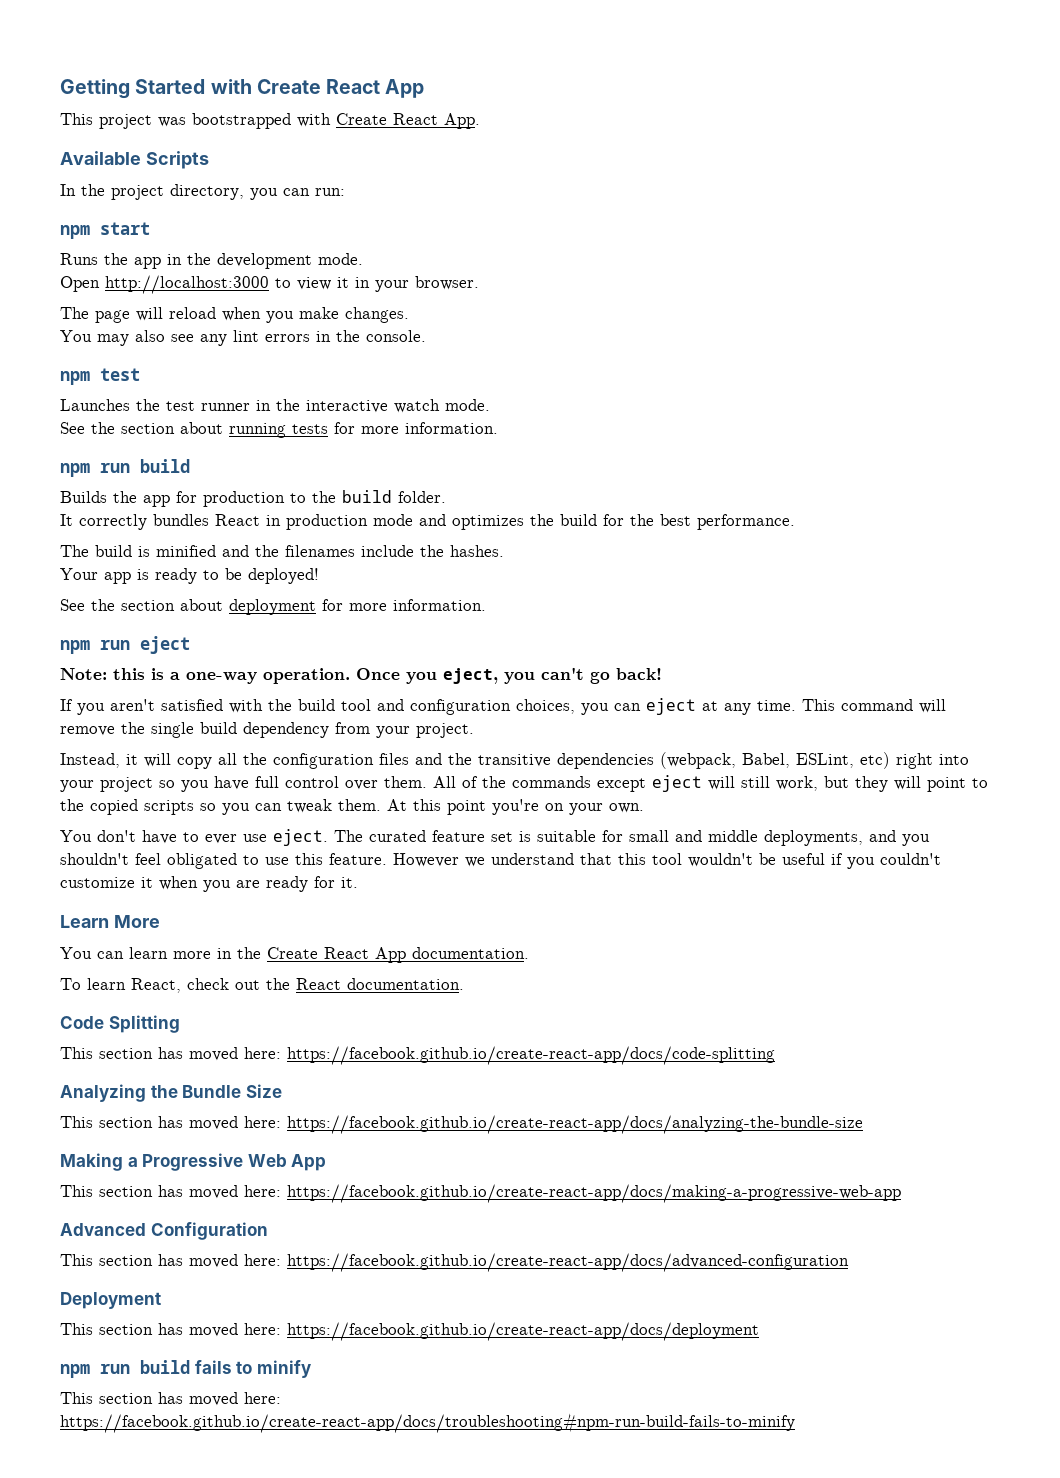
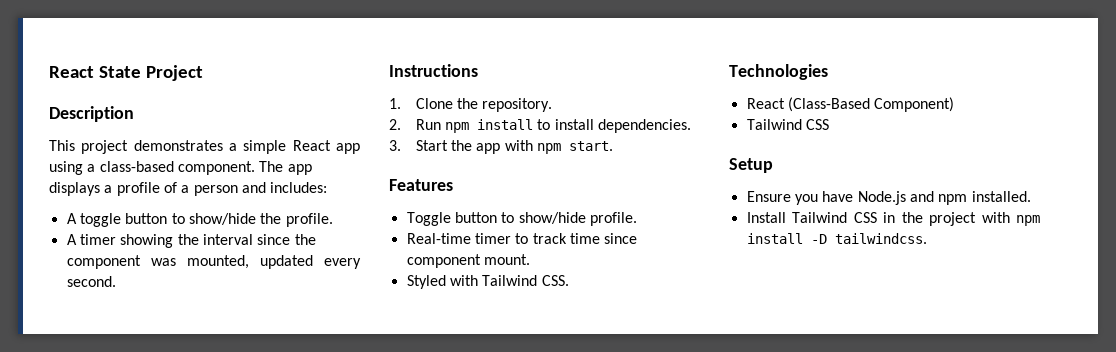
- Getting Started with Create React App
- This project was bootstrapped with Create React App.
- Available Scripts
- In the project directory, you can run:
- npm start
- Runs the app in the development mode.
- Open http://localhost:3000 to view it in your browser.
- The page will reload when you make changes.
- You may also see any lint errors in the console.
- npm test
- Launches the test runner in the interactive watch mode.
- See the section about running tests for more information.
- npm run build
- Builds the app for production to the build folder.
- It correctly bundles React in production mode and optimizes the build for the best performance.
- The build is minified and the filenames include the hashes.
- Your app is ready to be deployed!
- See the section about deployment for more information.
- npm run eject
- Note: this is a one-way operation. Once you eject, you can't go back!
- If you aren't satisfied with the build tool and configuration choices, you can eject at any time. This command will remove the single build dependency from your project.
- Instead, it will copy all the configuration files and the transitive dependencies (webpack, Babel, ESLint, etc) right into your project so you have full control over them. All of the commands except eject will still work, but they will point to the copied scripts so you can tweak them. At this point you're on your own.
- You don't have to ever use eject. The curated feature set is suitable for small and middle deployments, and you shouldn't feel obligated to use this feature. However we understand that this tool wouldn't be useful if you couldn't customize it when you are ready for it.
- Learn More
- You can learn more in the Create React App documentation.
- To learn React, check out the React documentation.
- Code Splitting
- This section has moved here: https://facebook.github.io/create-react-app/docs/code-splitting
- Analyzing the Bundle Size
- This section has moved here: https://facebook.github.io/create-react-app/docs/analyzing-the-bundle-size
- Making a Progressive Web App
- This section has moved here: https://facebook.github.io/create-react-app/docs/making-a-progressive-web-app
- Advanced Configuration
- This section has moved here: https://facebook.github.io/create-react-app/docs/advanced-configuration
- Deployment
- This section has moved here: https://facebook.github.io/create-react-app/docs/deployment
- npm run build fails to minify
- This section has moved here: https://facebook.github.io/create-react-app/docs/troubleshooting#npm-run-build-fails-to-minify
+ React State Project
+ Description
+ This project demonstrates a simple React app using a class-based component. The app displays a profile of a person and includes:
+ A toggle button to show/hide the profile.
+ A timer showing the interval since the component was mounted, updated every second.
+ Instructions
+ 1. Clone the repository.
+ 2. Run npm install to install dependencies.
+ 3. Start the app with npm start.
+ Features
+ Toggle button to show/hide profile.
+ Real-time timer to track time since component mount.
+ Styled with Tailwind CSS.
+ Technologies
+ React (Class-Based Component)
+ Tailwind CSS
+ Setup
+ Ensure you have Node.js and npm installed.
+ Install Tailwind CSS in the project with npm install -D tailwindcss.

